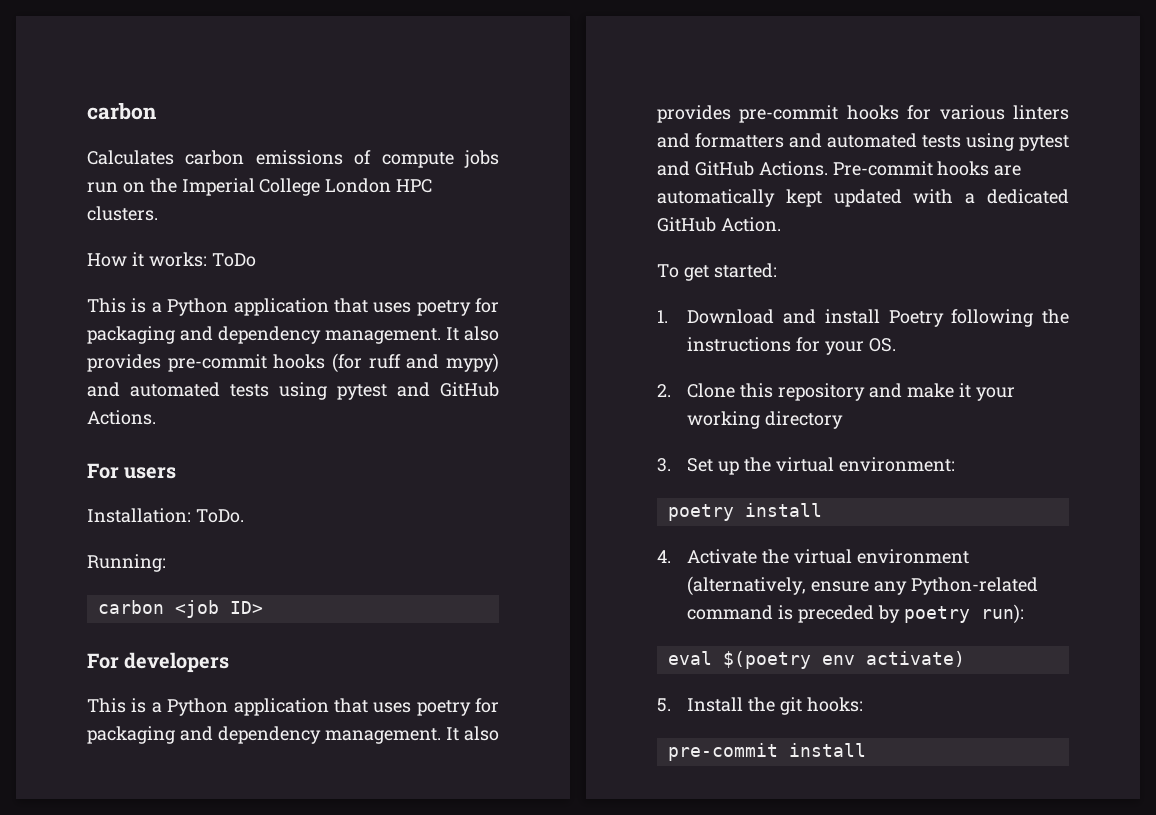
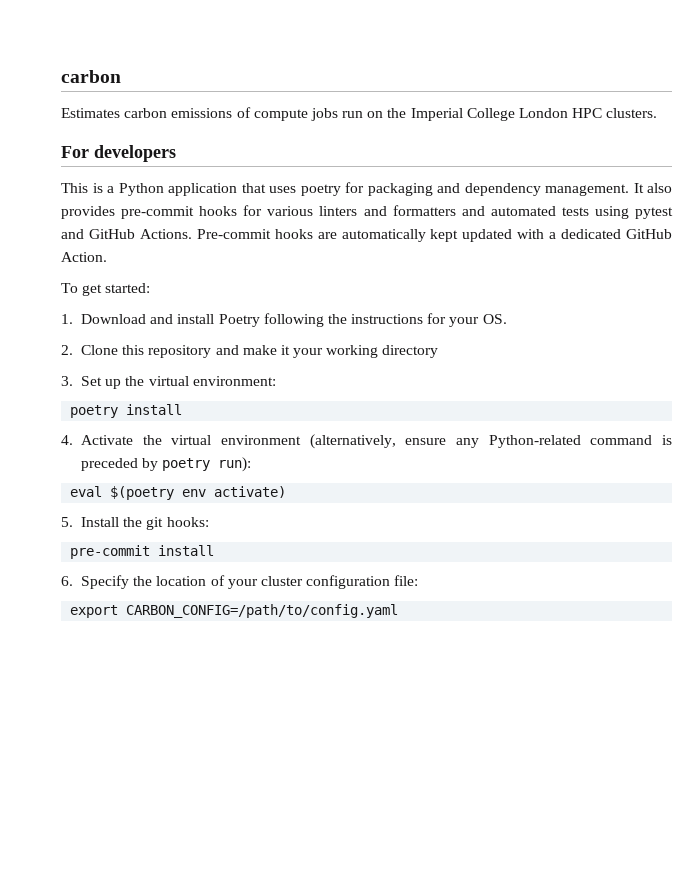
- Calculates carbon emissions of compute jobs run on the Imperial College London HPC clusters.
+ Estimates carbon emissions of compute jobs run on the Imperial College London HPC clusters.
- How it works: ToDo
- This is a Python application that uses poetry for packaging and dependency management. It also provides pre-commit hooks (for ruff and mypy) and automated tests using pytest and GitHub Actions.
- For users
- Installation: ToDo.
- Running:
- carbon <job ID>
+ 6. Specify the location of your cluster configuration file:
+ export CARBON_CONFIG=/path/to/config.yaml

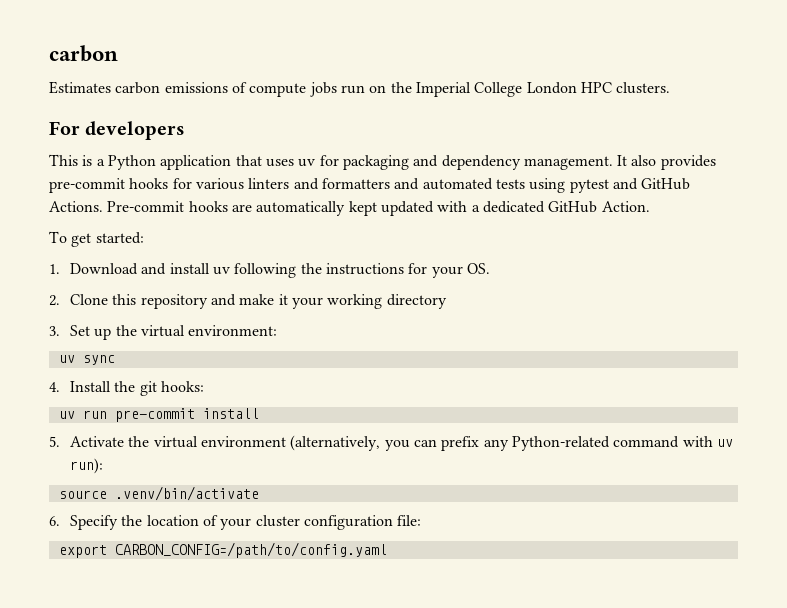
- This is a Python application that uses poetry for packaging and dependency management.
+ This is a Python application that uses uv for packaging and dependency management.
- 1. Download and install Poetry following the instructions for your OS.
+ 1. Download and install uv following the instructions for your OS.
- poetry install
- 4. Activate the virtual environment (alternatively, ensure any Python-related command is preceded by poetry run):
- eval $(poetry env activate)
- 5. Install the git hooks:
- pre-commit install
+ uv sync
+ 4. Install the git hooks:
+ uv run pre-commit install
+ 5. Activate the virtual environment (alternatively, you can prefix any Python-related command with uv run):
+ source .venv/bin/activate

